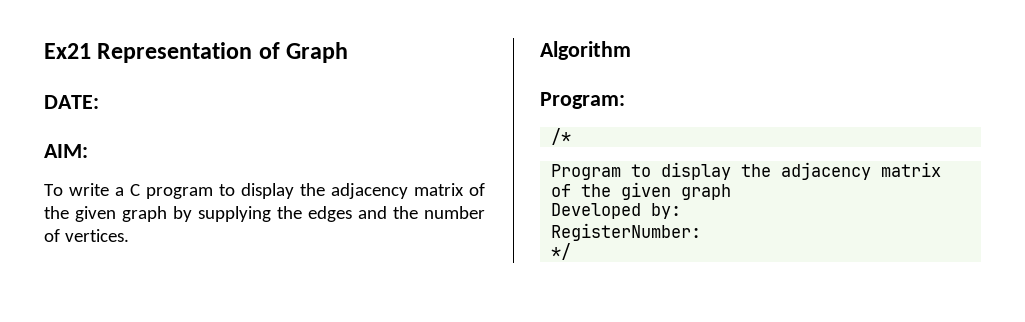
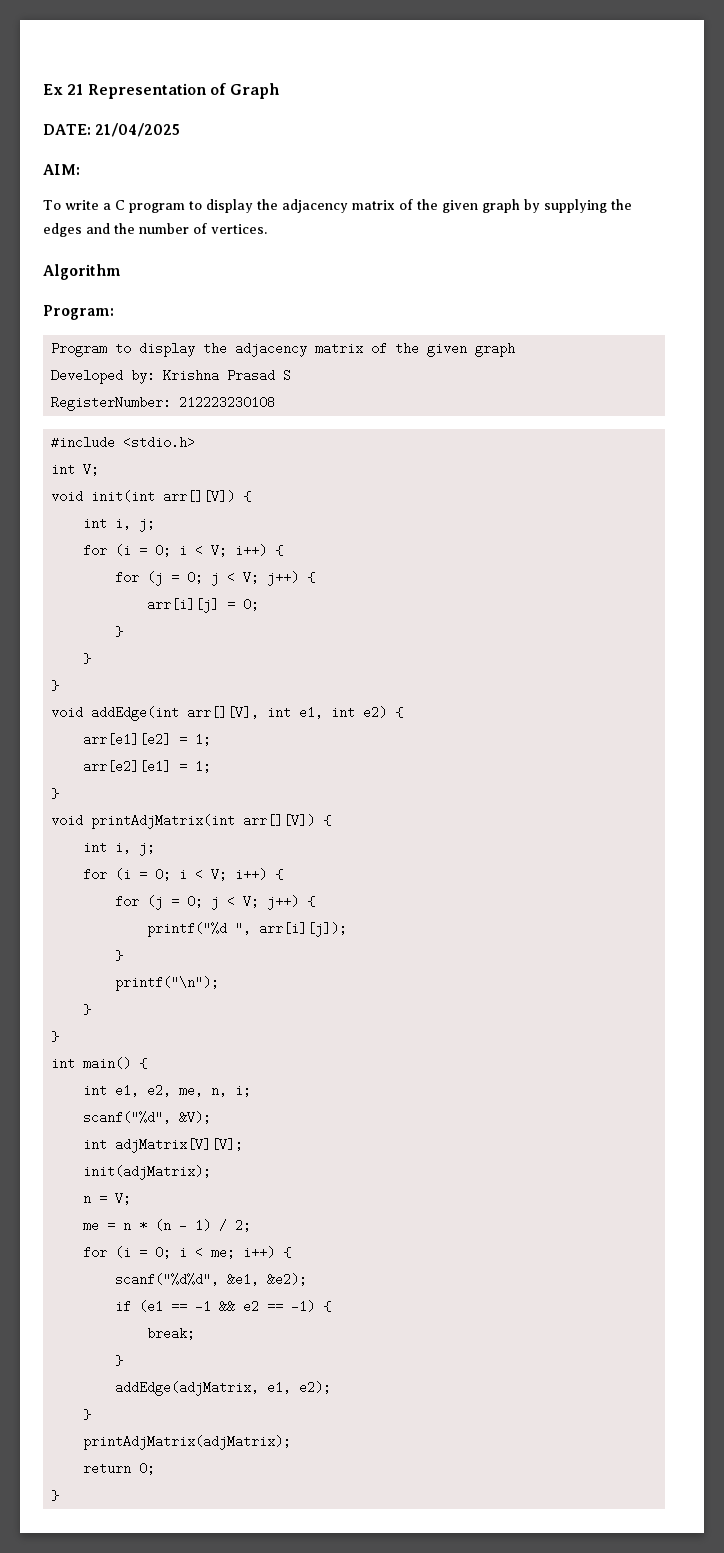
- Ex21 Representation of Graph
+ Ex 21 Representation of Graph
- DATE:
+ DATE: 21/04/2025
- /*
- Developed by:
- RegisterNumber:
- */
+ Developed by: Krishna Prasad S
+ RegisterNumber: 212223230108
+ #include <stdio.h>
+ int V;
+ void init(int arr[][V]) {
+ int i, j;
+ for (i = 0; i < V; i++) {
+ for (j = 0; j < V; j++) {
+ arr[i][j] = 0;
+ }
+ }
+ }
+ void addEdge(int arr[][V], int e1, int e2) {
+ arr[e1][e2] = 1;
+ arr[e2][e1] = 1;
+ }
+ void printAdjMatrix(int arr[][V]) {
+ int i, j;
+ for (i = 0; i < V; i++) {
+ for (j = 0; j < V; j++) {
+ printf("%d ", arr[i][j]);
+ }
+ printf("\n");
+ }
+ }
+ int main() {
+ int e1, e2, me, n, i;
+ scanf("%d", &V);
+ int adjMatrix[V][V];
+ init(adjMatrix);
+ n = V;
+ me = n * (n - 1) / 2;
+ for (i = 0; i < me; i++) {
+ scanf("%d%d", &e1, &e2);
+ if (e1 == -1 && e2 == -1) {
+ break;
+ }
+ addEdge(adjMatrix, e1, e2);
+ }
+ printAdjMatrix(adjMatrix);
+ return 0;
+ }

